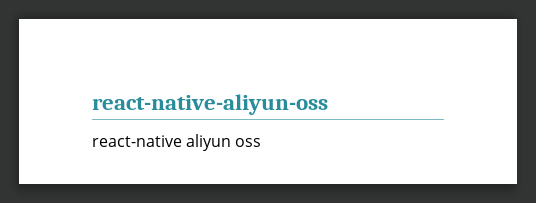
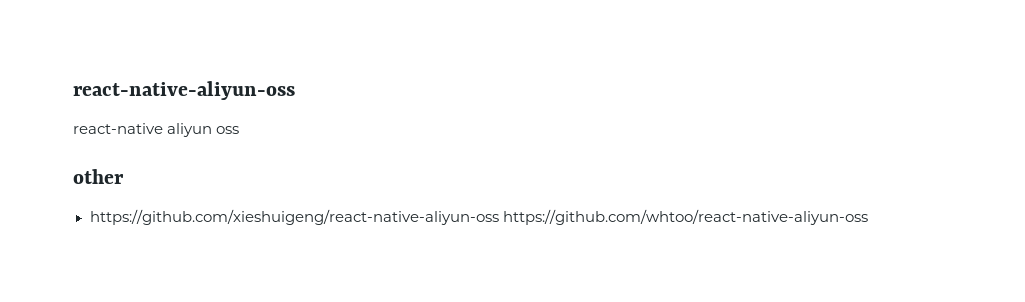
+ other
+ https://github.com/xieshuigeng/react-native-aliyun-oss https://github.com/whtoo/react-native-aliyun-oss

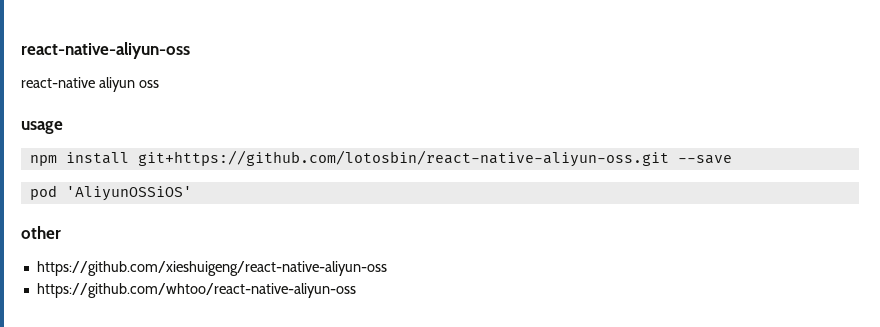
+ usage
+ npm install git+https://github.com/lotosbin/react-native-aliyun-oss.git --save
+ pod 'AliyunOSSiOS'
- https://github.com/xieshuigeng/react-native-aliyun-oss https://github.com/whtoo/react-native-aliyun-oss
+ https://github.com/xieshuigeng/react-native-aliyun-oss
+ https://github.com/whtoo/react-native-aliyun-oss

